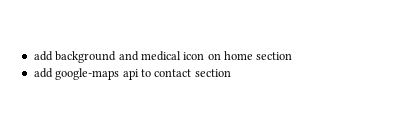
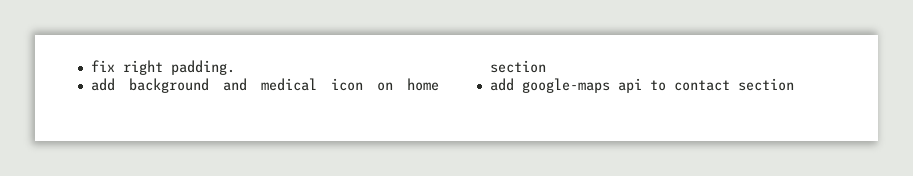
+ fix right padding.

